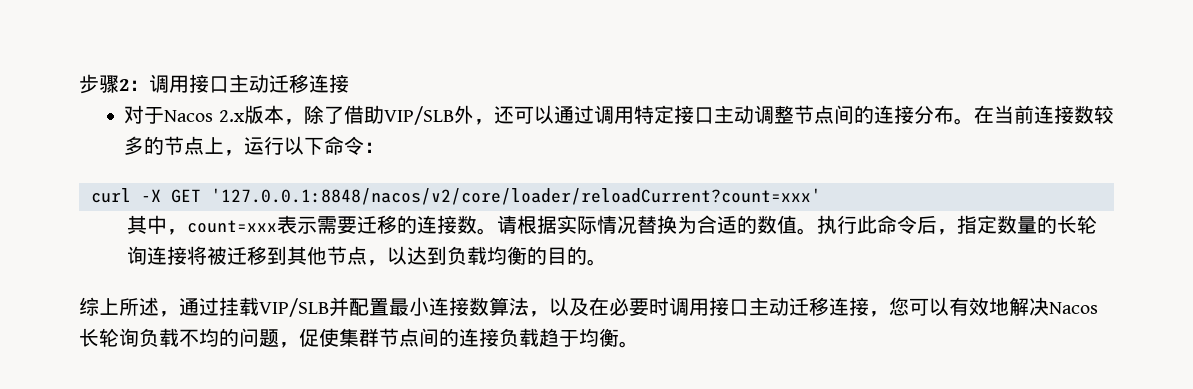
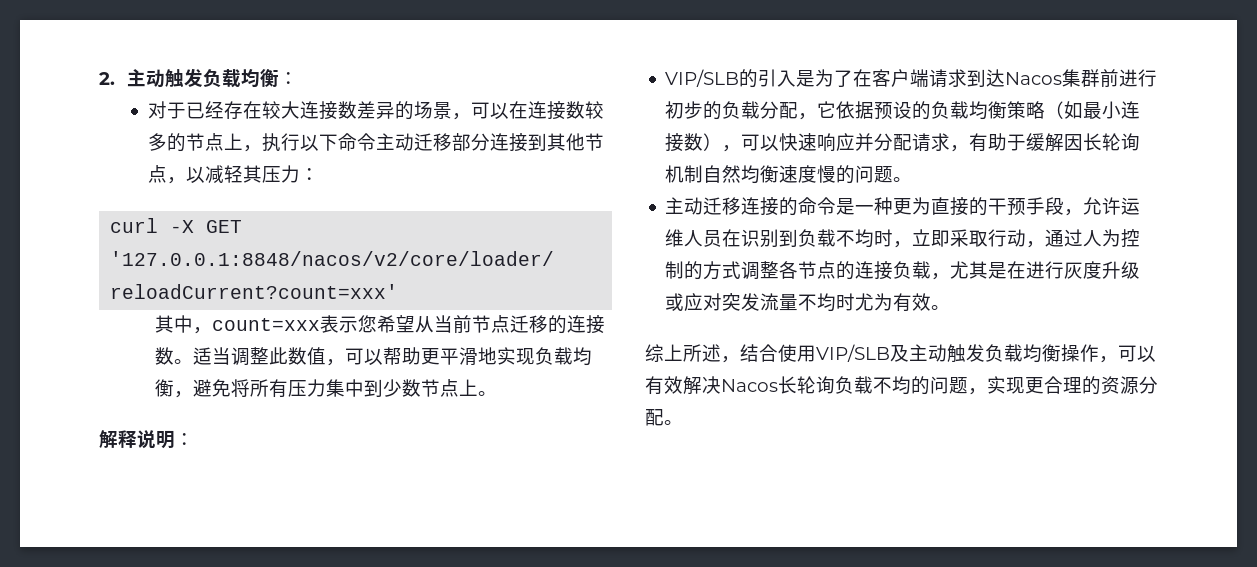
- 步骤2：调用接口主动迁移连接
- 对于Nacos 2.x版本，除了借助VIP/SLB外，还可以通过调用特定接口主动调整节点间的连接分布。在当前连接数较多的节点上，运行以下命令：
+ 2.主动触发负载均衡：
+ 对于已经存在较大连接数差异的场景，可以在连接数较多的节点上，执行以下命令主动迁移部分连接到其他节点，以减轻其压力：
- 其中，count=xxx表示需要迁移的连接数。请根据实际情况替换为合适的数值。执行此命令后，指定数量的长轮询连接将被迁移到其他节点，以达到负载均衡的目的。
- 综上所述，通过挂载VIP/SLB并配置最小连接数算法，以及在必要时调用接口主动迁移连接，您可以有效地解决Nacos长轮询负载不均的问题，促使集群节点间的连接负载趋于均衡。
+ 其中，count=xxx表示您希望从当前节点迁移的连接数。适当调整此数值，可以帮助更平滑地实现负载均衡，避免将所有压力集中到少数节点上。
+ 解释说明：
+ VIP/SLB的引入是为了在客户端请求到达Nacos集群前进行初步的负载分配，它依据预设的负载均衡策略（如最小连接数），可以快速响应并分配请求，有助于缓解因长轮询机制自然均衡速度慢的问题。
+ 主动迁移连接的命令是一种更为直接的干预手段，允许运维人员在识别到负载不均时，立即采取行动，通过人为控制的方式调整各节点的连接负载，尤其是在进行灰度升级或应对突发流量不均时尤为有效。
+ 综上所述，结合使用VIP/SLB及主动触发负载均衡操作，可以有效解决Nacos长轮询负载不均的问题，实现更合理的资源分配。

